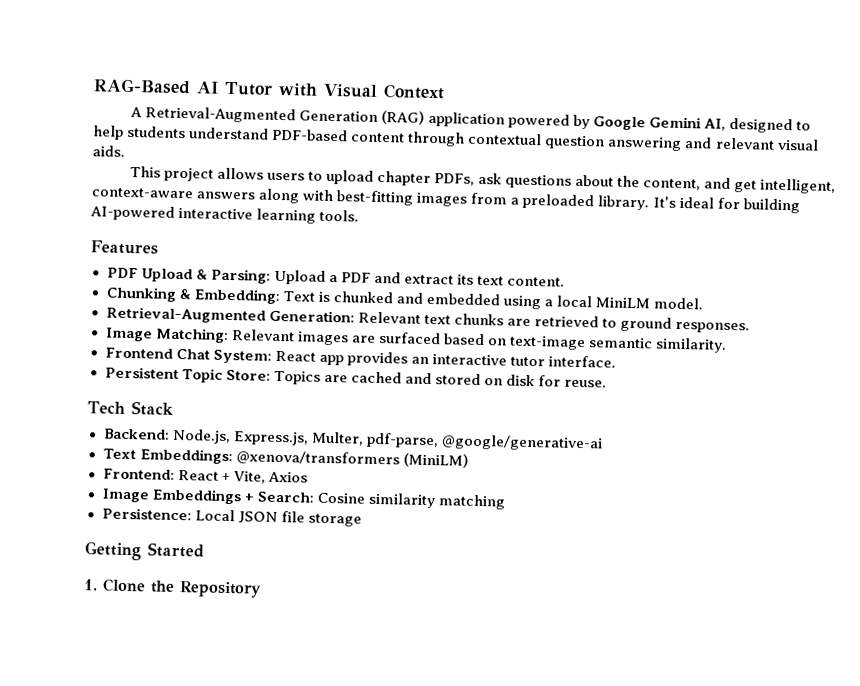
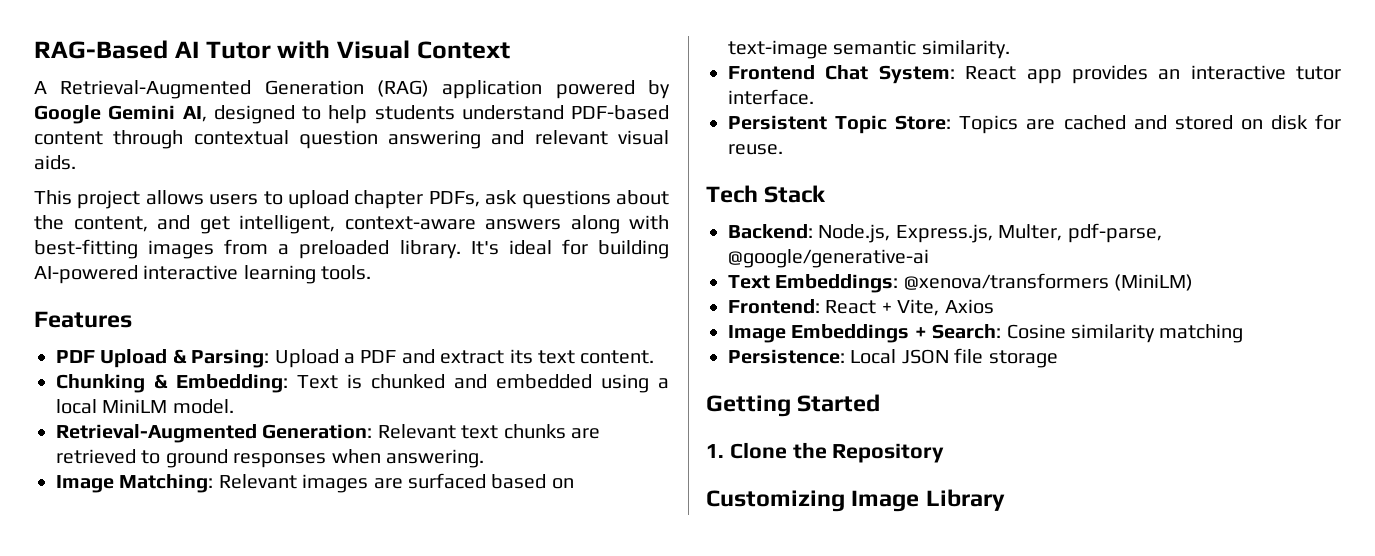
- Retrieval-Augmented Generation: Relevant text chunks are retrieved to ground responses.
+ Retrieval-Augmented Generation: Relevant text chunks are retrieved to ground responses when answering.
+ Customizing Image Library

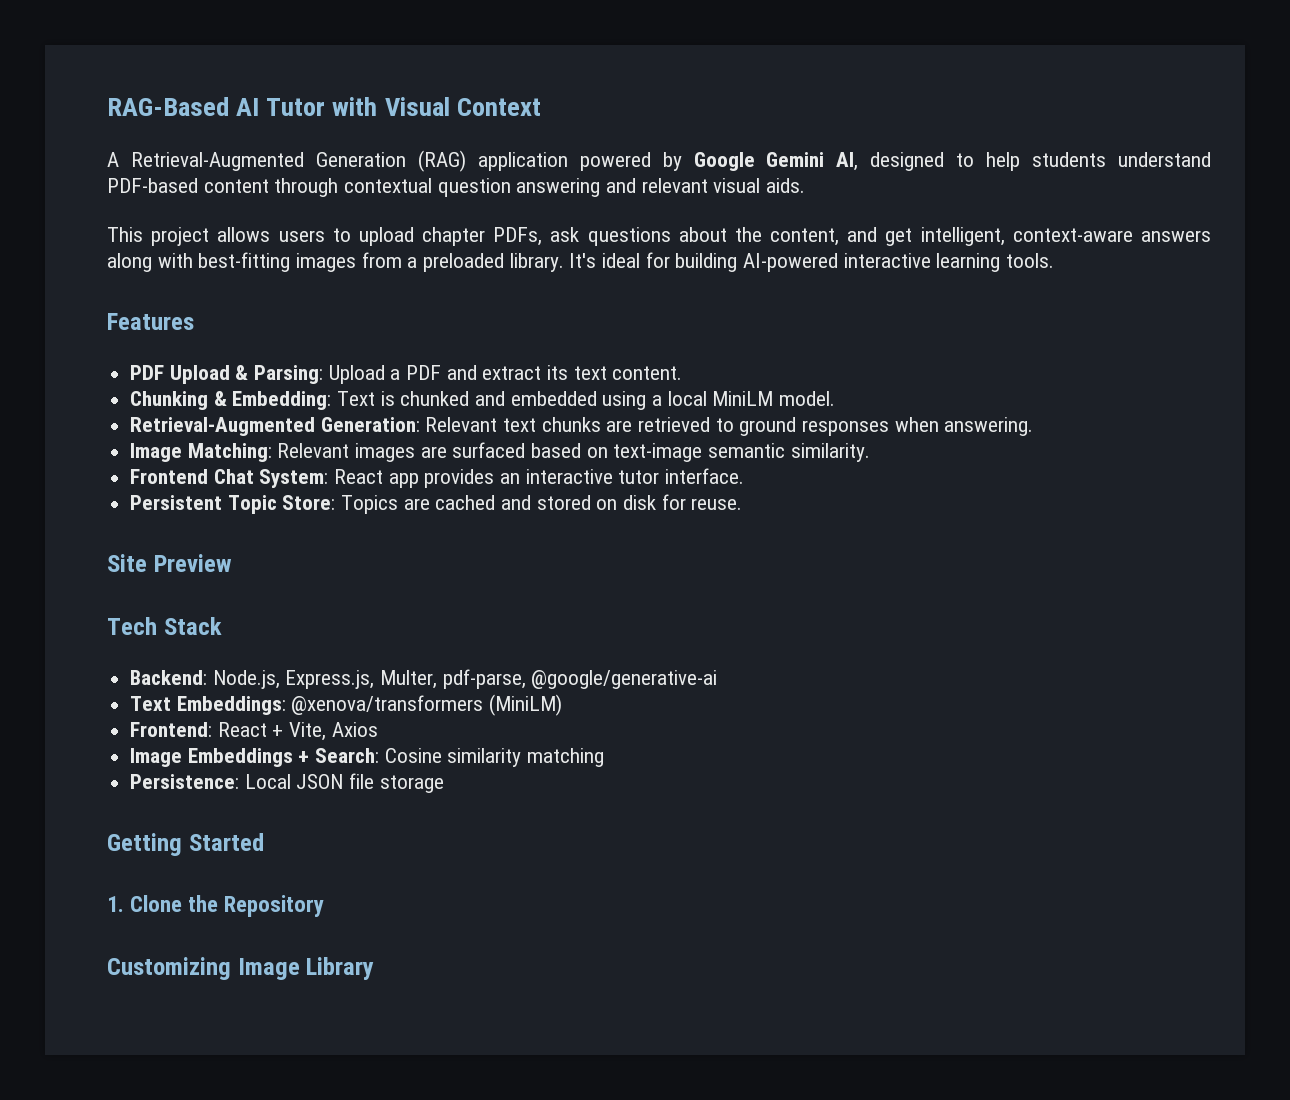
+ Site Preview

